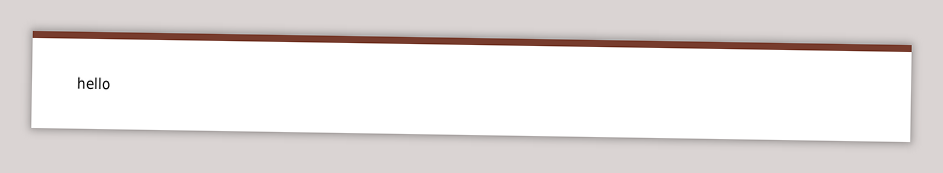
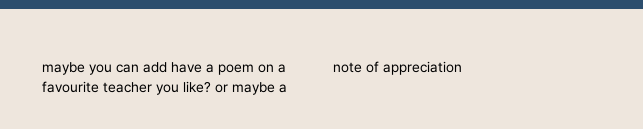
- hello
+ maybe you can add have a poem on a favourite teacher you like? or maybe a note of appreciation

